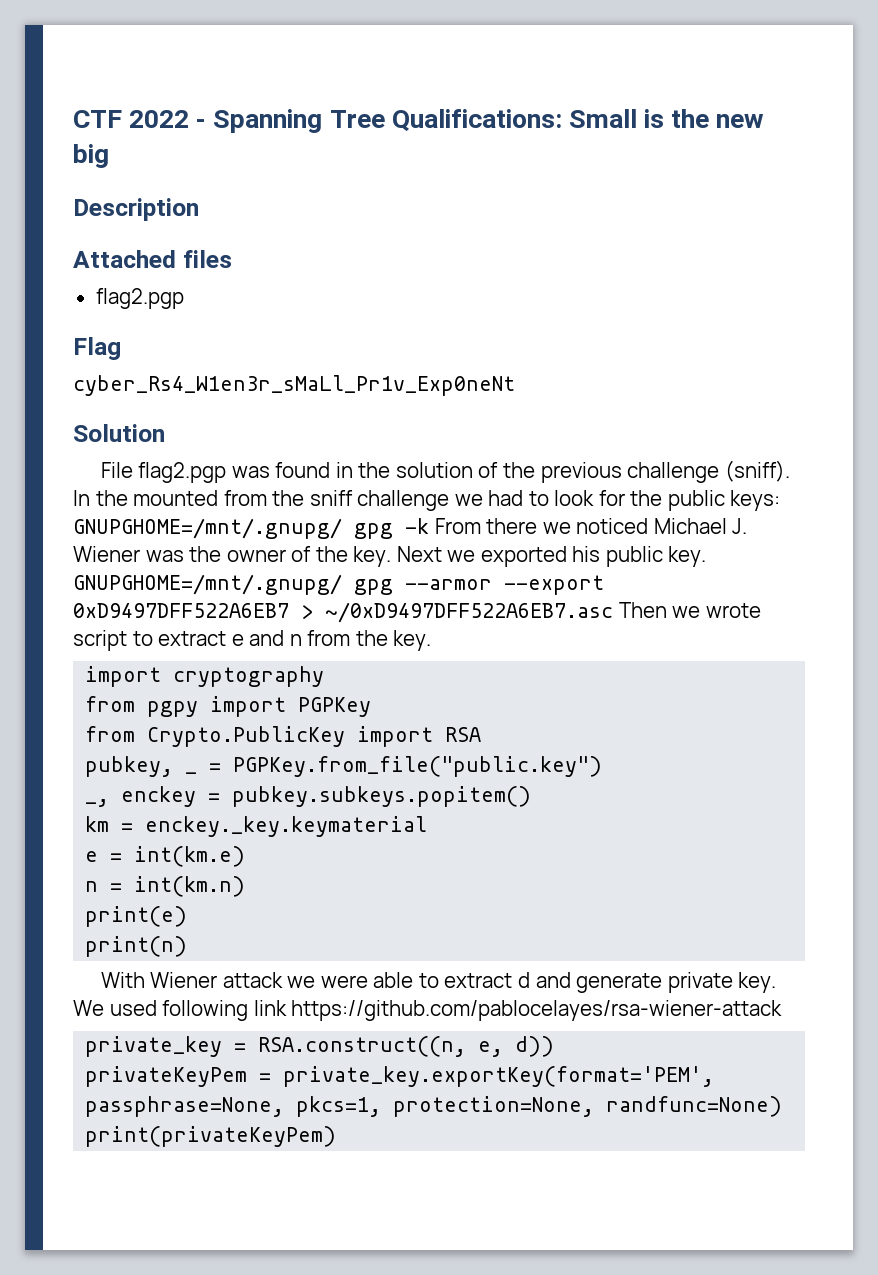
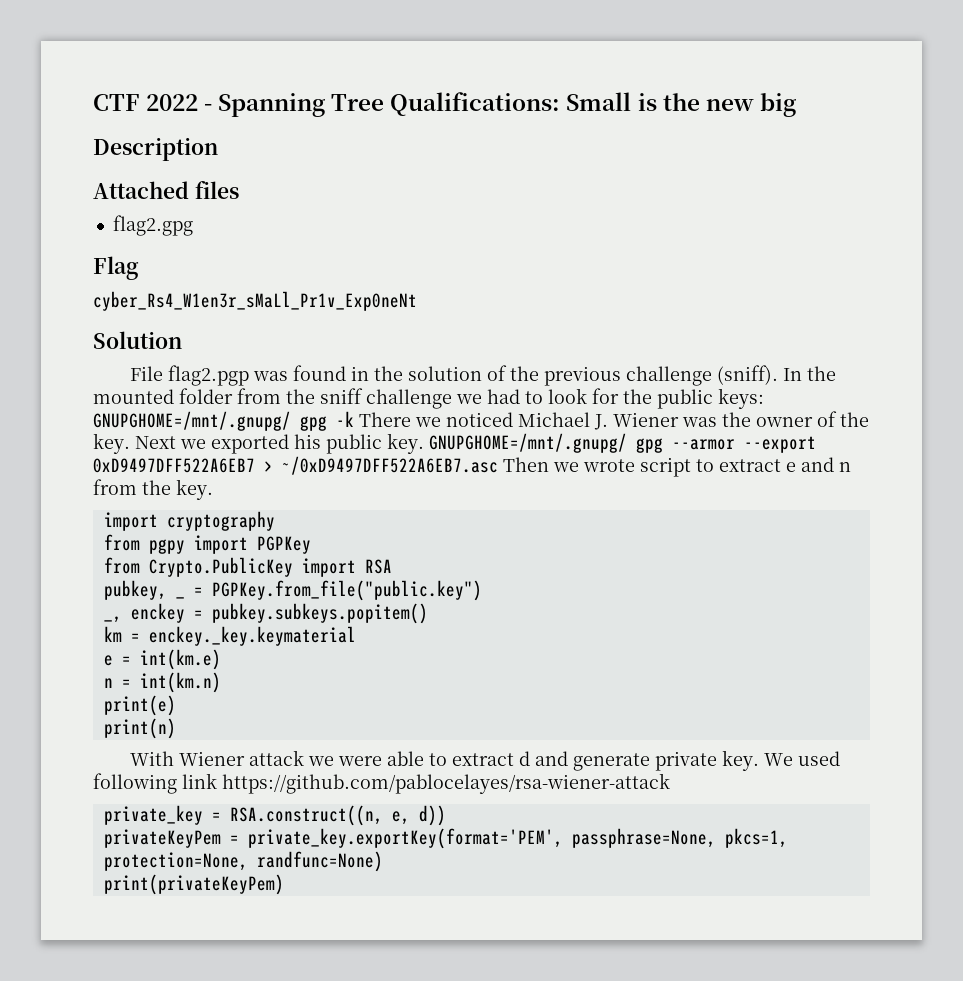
  Attached files
- flag2.pgp
+ flag2.gpg
- In the mounted from the sniff challenge we had to look for the public keys: GNUPGHOME=/mnt/.gnupg/ gpg -k From there we noticed Michael J. Wiener was the owner of the key.
+ In the mounted folder from the sniff challenge we had to look for the public keys: GNUPGHOME=/mnt/.gnupg/ gpg -k There we noticed Michael J. Wiener was the owner of the key.

